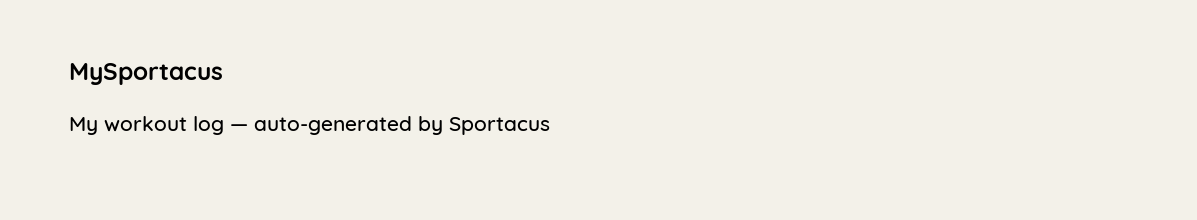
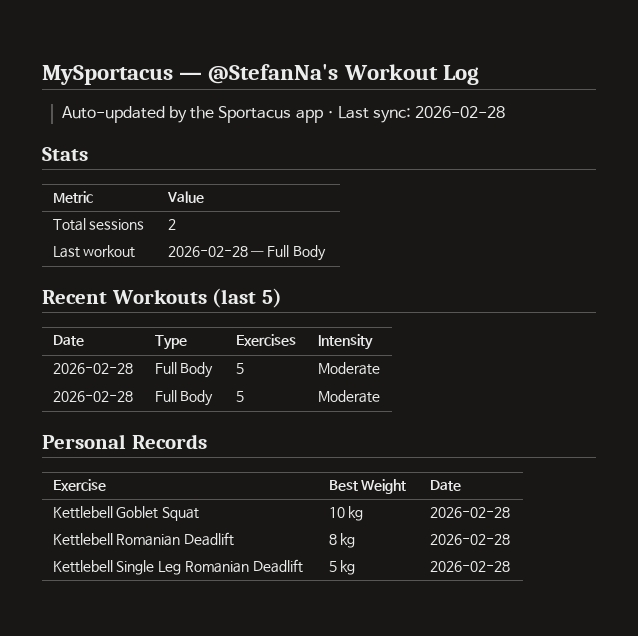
- MySportacus
- My workout log — auto-generated by Sportacus
+ MySportacus — @StefanNa's Workout Log
+ Auto-updated by the Sportacus app · Last sync: 2026-02-28
+ Stats
+ Metric | Value
+ Total sessions | 2
+ Last workout | 2026-02-28 — Full Body
+ Recent Workouts (last 5)
+ Date | Type | Exercises | Intensity
+ 2026-02-28 | Full Body | 5 | Moderate
+ 2026-02-28 | Full Body | 5 | Moderate
+ Personal Records
+ Exercise | Best Weight | Date
+ Kettlebell Goblet Squat | 10 kg | 2026-02-28
+ Kettlebell Romanian Deadlift | 8 kg | 2026-02-28
+ Kettlebell Single Leg Romanian Deadlift | 5 kg | 2026-02-28

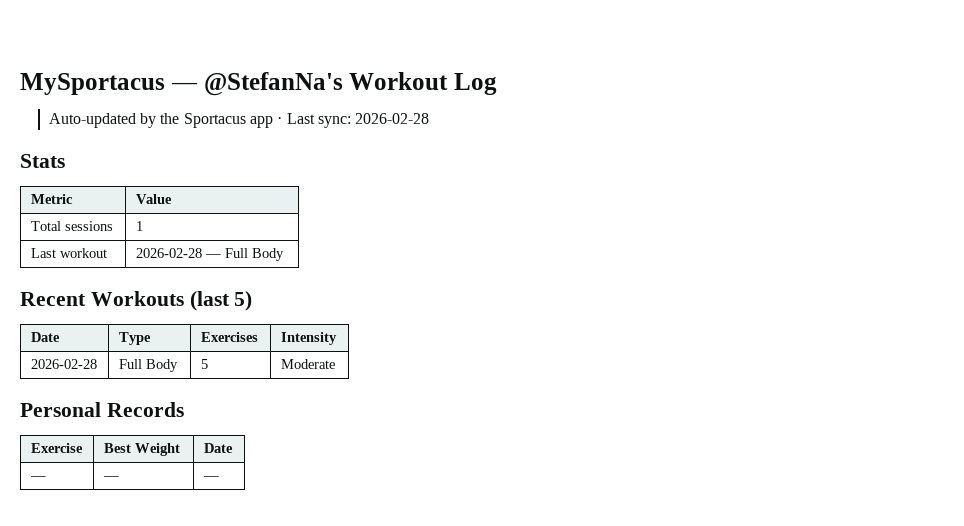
- Total sessions | 2
+ Total sessions | 1
  Date | Type | Exercises | Intensity
- 2026-02-28 | Full Body | 5 | Moderate
- Kettlebell Goblet Squat | 10 kg | 2026-02-28
- Kettlebell Romanian Deadlift | 8 kg | 2026-02-28
- Kettlebell Single Leg Romanian Deadlift | 5 kg | 2026-02-28
+ — | — | —

